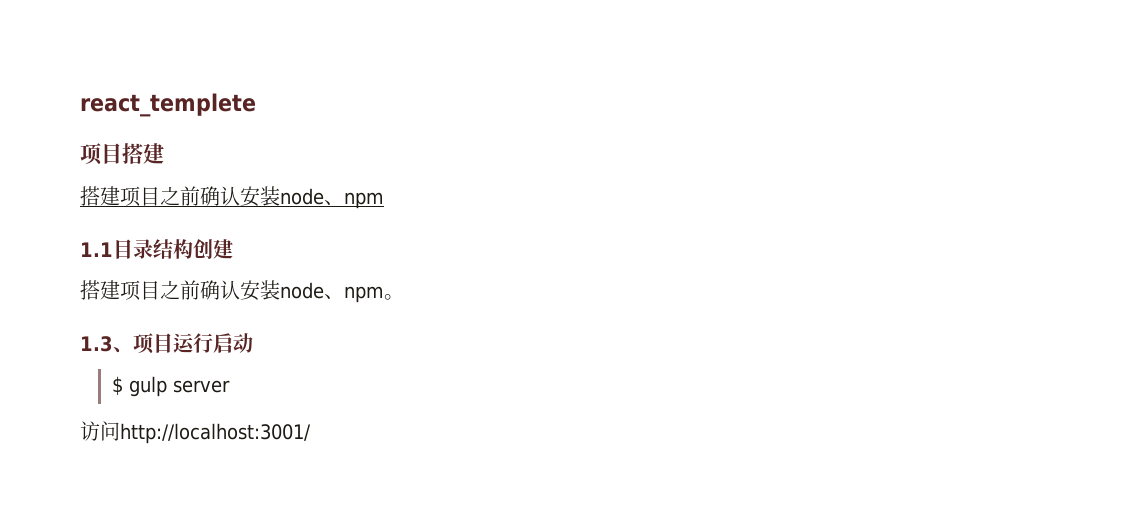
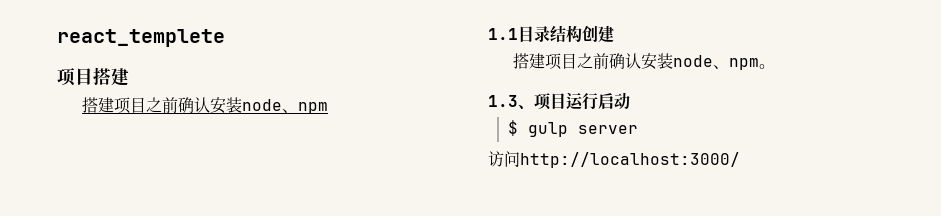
- 访问http://localhost:3001/
+ 访问http://localhost:3000/

